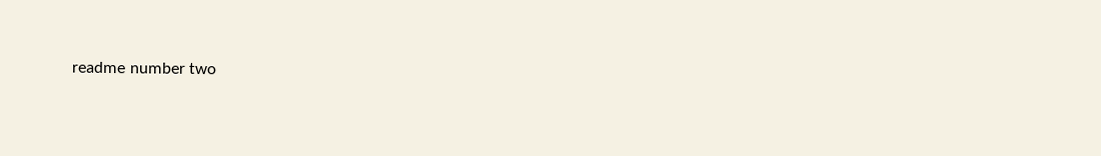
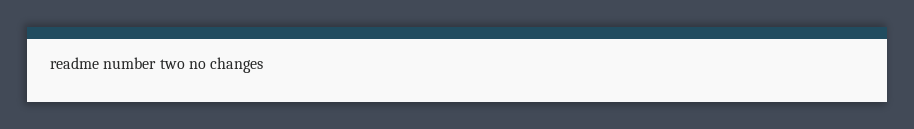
- readme number two
+ readme number two no changes

